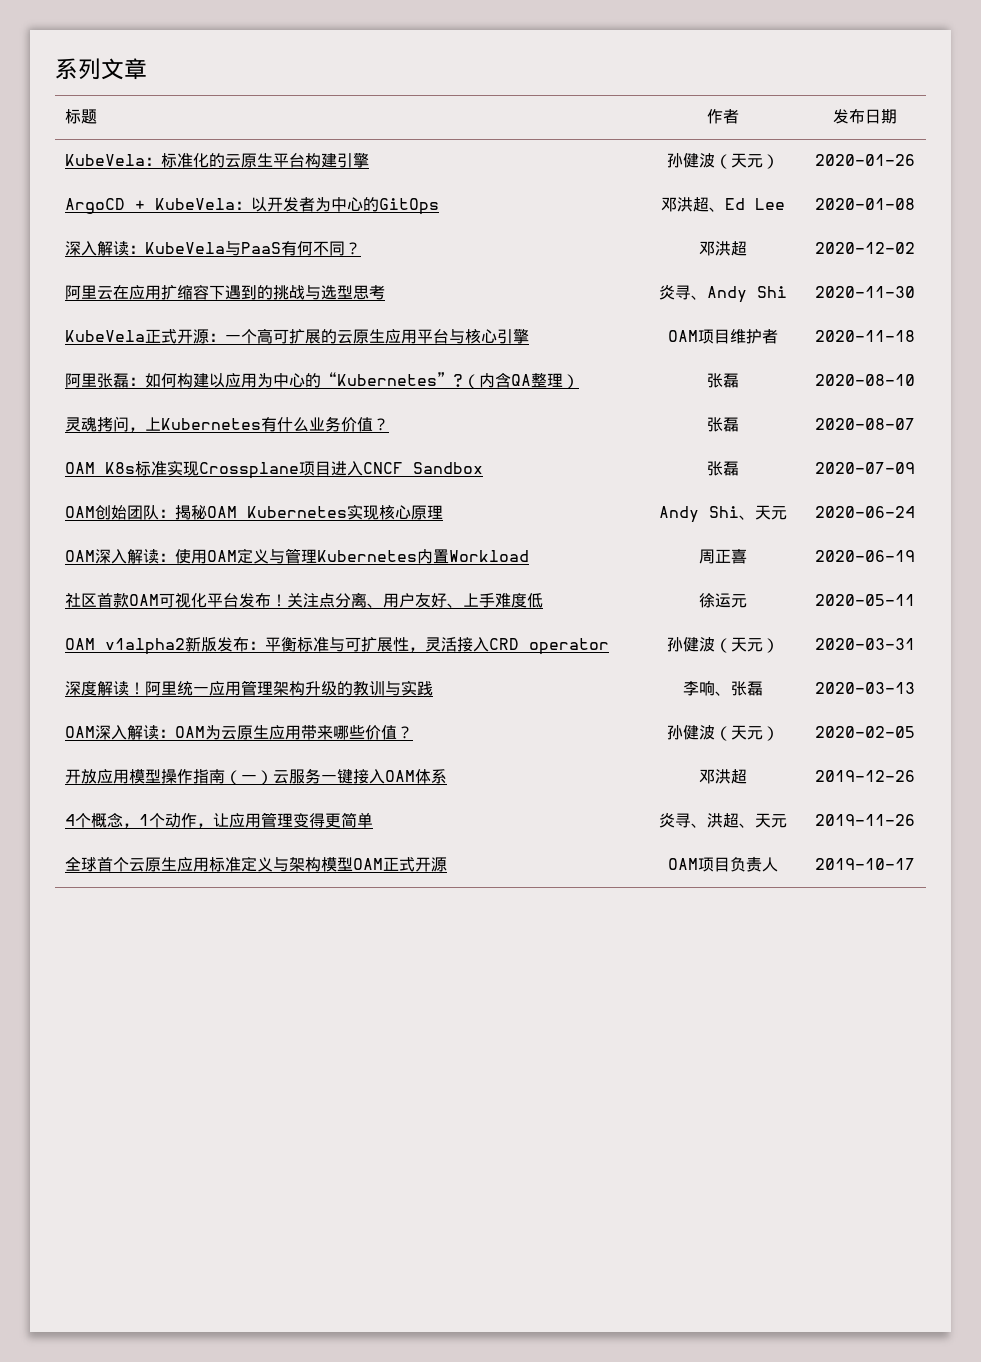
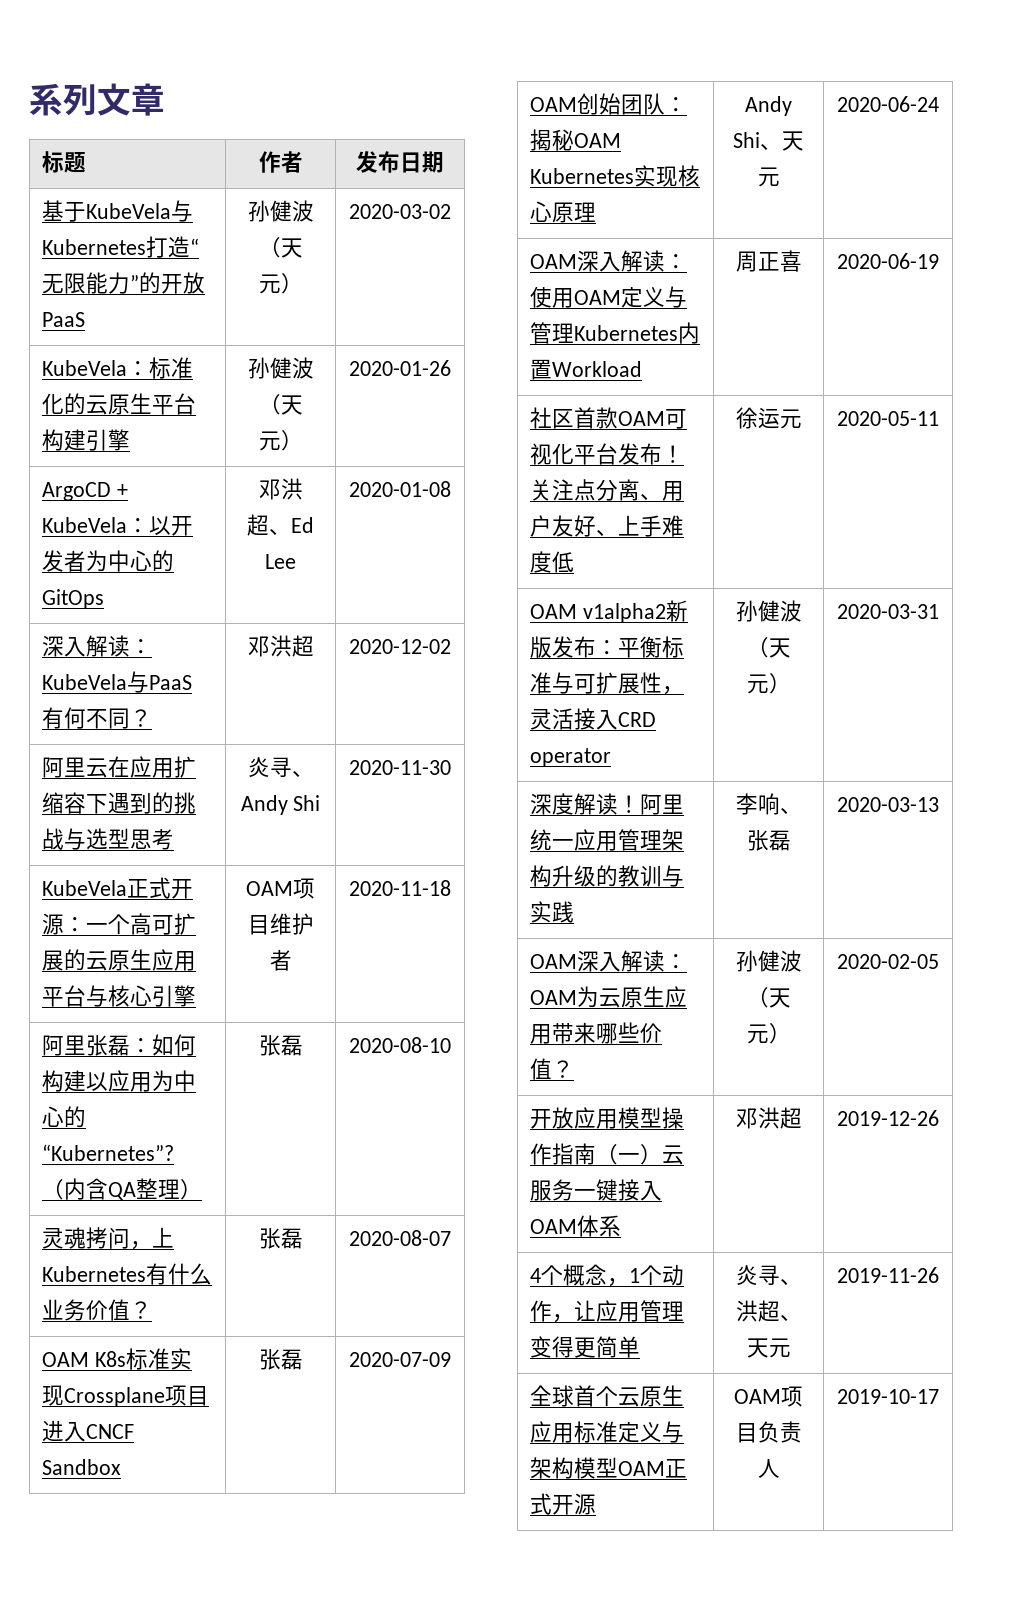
+ 基于KubeVela与Kubernetes打造“无限能力”的开放PaaS | 孙健波（天元） | 2020-03-02

